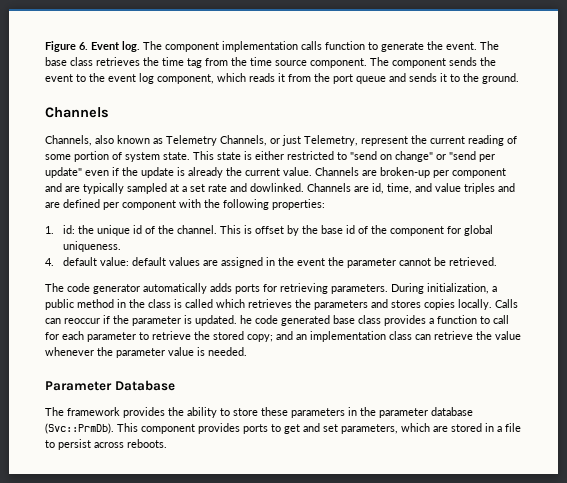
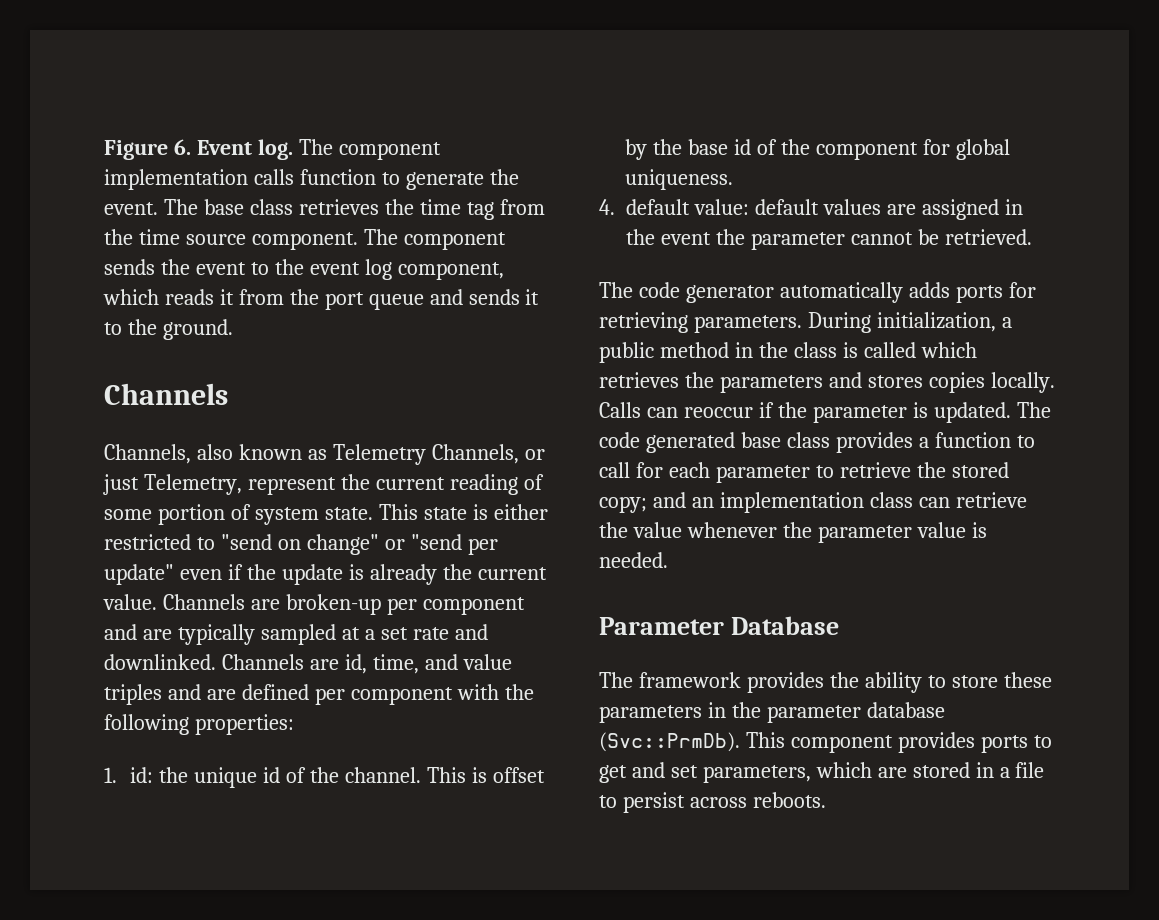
- Channels are broken-up per component and are typically sampled at a set rate and dowlinked.
+ Channels are broken-up per component and are typically sampled at a set rate and downlinked.
- Calls can reoccur if the parameter is updated. he code generated base class provides a function to call for each parameter to retrieve the stored copy; and an implementation class can retrieve the value whenever the parameter value is needed.
+ Calls can reoccur if the parameter is updated. The code generated base class provides a function to call for each parameter to retrieve the stored copy; and an implementation class can retrieve the value whenever the parameter value is needed.

